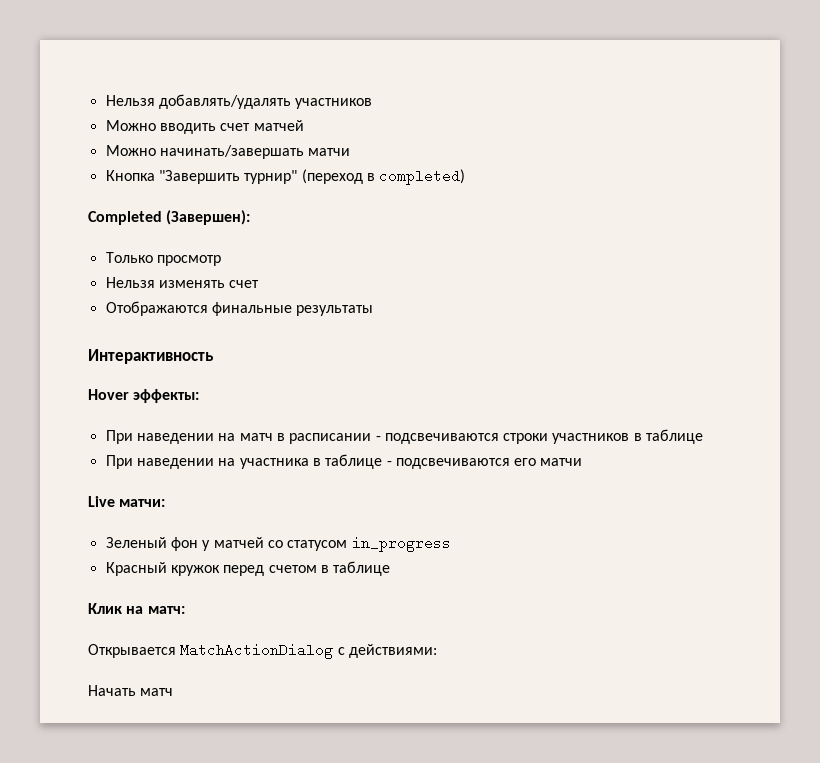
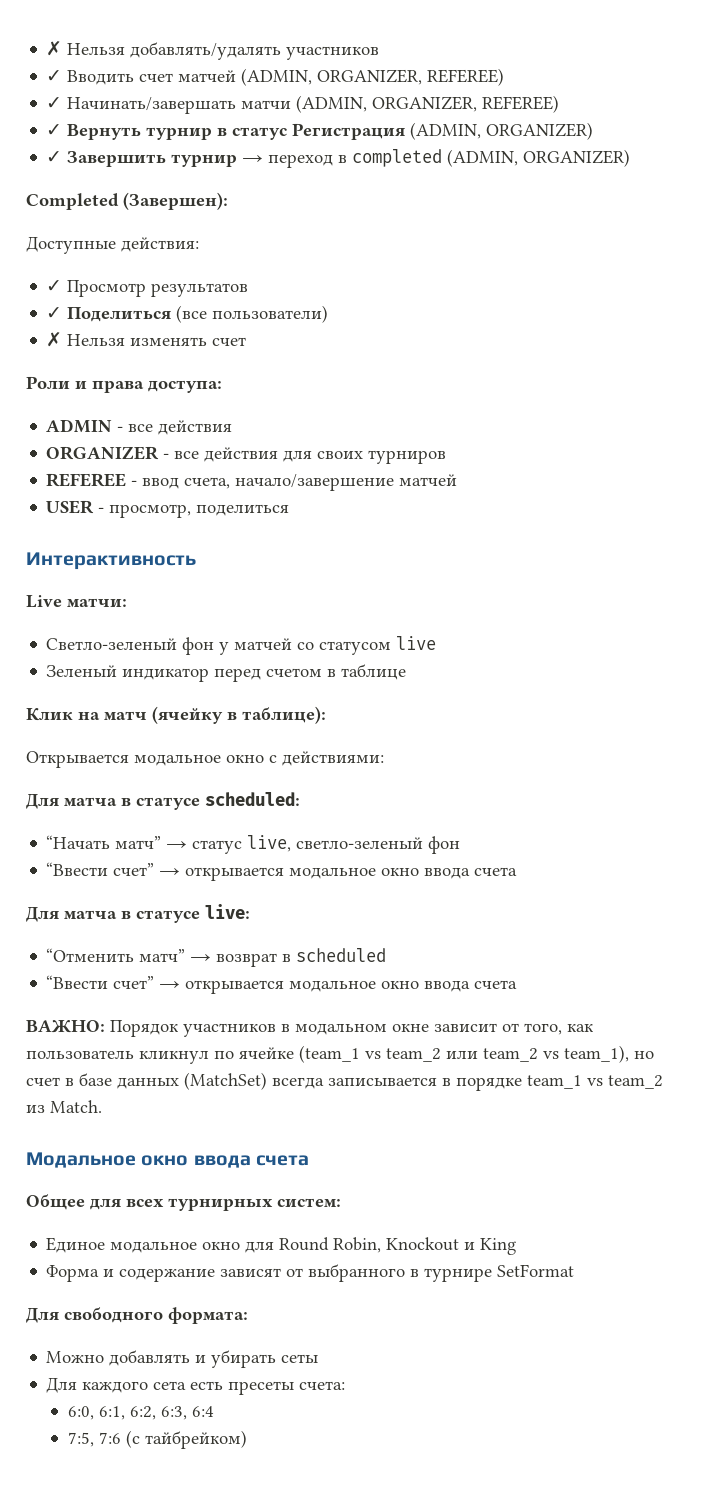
- Нельзя добавлять/удалять участников
+ ✗ Нельзя добавлять/удалять участников
- Можно вводить счет матчей
- Можно начинать/завершать матчи
- Кнопка "Завершить турнир" (переход в completed)
+ ✓ Вводить счет матчей (ADMIN, ORGANIZER, REFEREE)
+ ✓ Начинать/завершать матчи (ADMIN, ORGANIZER, REFEREE)
+ ✓ Вернуть турнир в статус Регистрация (ADMIN, ORGANIZER)
+ ✓ Завершить турнир → переход в completed (ADMIN, ORGANIZER)
  Completed (Завершен):
- Только просмотр
- Нельзя изменять счет
- Отображаются финальные результаты
+ Доступные действия:
+ ✓ Просмотр результатов
+ ✓ Поделиться (все пользователи)
+ ✗ Нельзя изменять счет
+ Роли и права доступа:
+ ADMIN - все действия
+ ORGANIZER - все действия для своих турниров
+ REFEREE - ввод счета, начало/завершение матчей
+ USER - просмотр, поделиться
  Интерактивность
- Hover эффекты:
- При наведении на матч в расписании - подсвечиваются строки участников в таблице
- При наведении на участника в таблице - подсвечиваются его матчи
- Зеленый фон у матчей со статусом in_progress
- Красный кружок перед счетом в таблице
+ Светло-зеленый фон у матчей со статусом live
+ Зеленый индикатор перед счетом в таблице
- Клик на матч:
+ Клик на матч (ячейку в таблице):
- Открывается MatchActionDialog с действиями:
+ Открывается модальное окно с действиями:
- Начать матч
+ Для матча в статусе scheduled:
+ “Начать матч” → статус live, светло-зеленый фон
+ “Ввести счет” → открывается модальное окно ввода счета
+ Для матча в статусе live:
+ “Отменить матч” → возврат в scheduled
+ “Ввести счет” → открывается модальное окно ввода счета
+ ВАЖНО: Порядок участников в модальном окне зависит от того, как пользователь кликнул по ячейке (team_1 vs team_2 или team_2 vs team_1), но счет в базе данных (MatchSet) всегда записывается в порядке team_1 vs team_2 из Match.
+ Модальное окно ввода счета
+ Общее для всех турнирных систем:
+ Единое модальное окно для Round Robin, Knockout и King
+ Форма и содержание зависят от выбранного в турнире SetFormat
+ Для свободного формата:
+ Можно добавлять и убирать сеты
+ Для каждого сета есть пресеты счета:
+ 6:0, 6:1, 6:2, 6:3, 6:4
+ 7:5, 7:6 (с тайбрейком)

